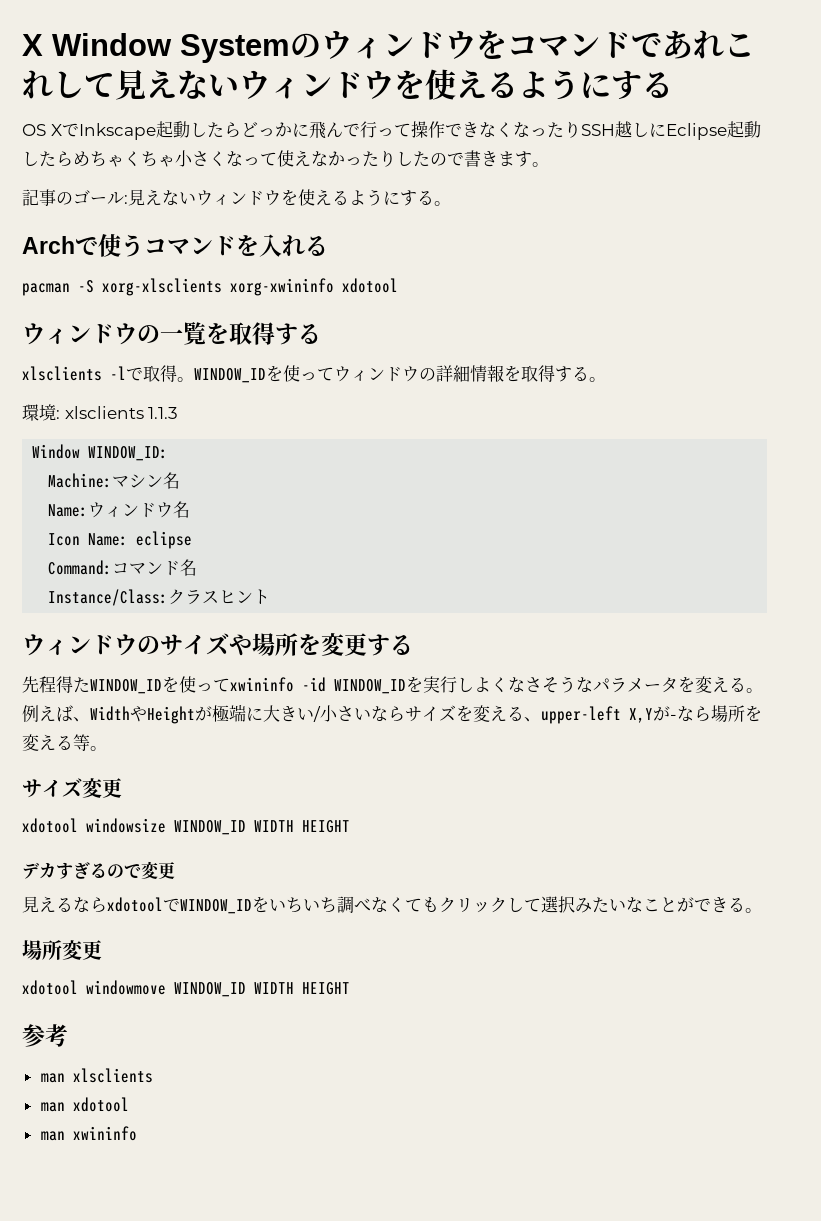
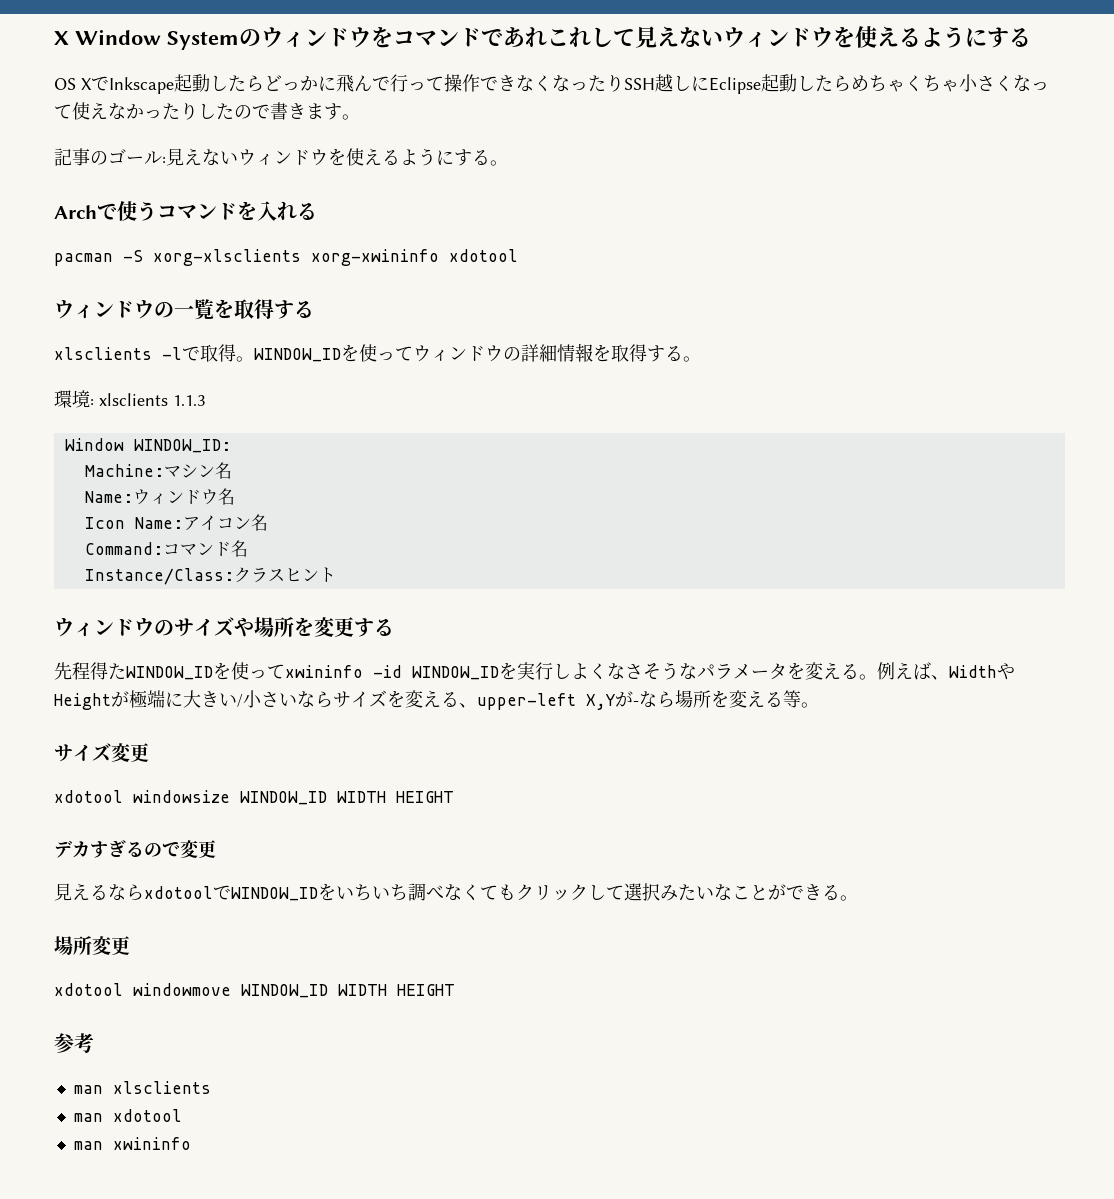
- Icon Name: eclipse
+ Icon Name:アイコン名

